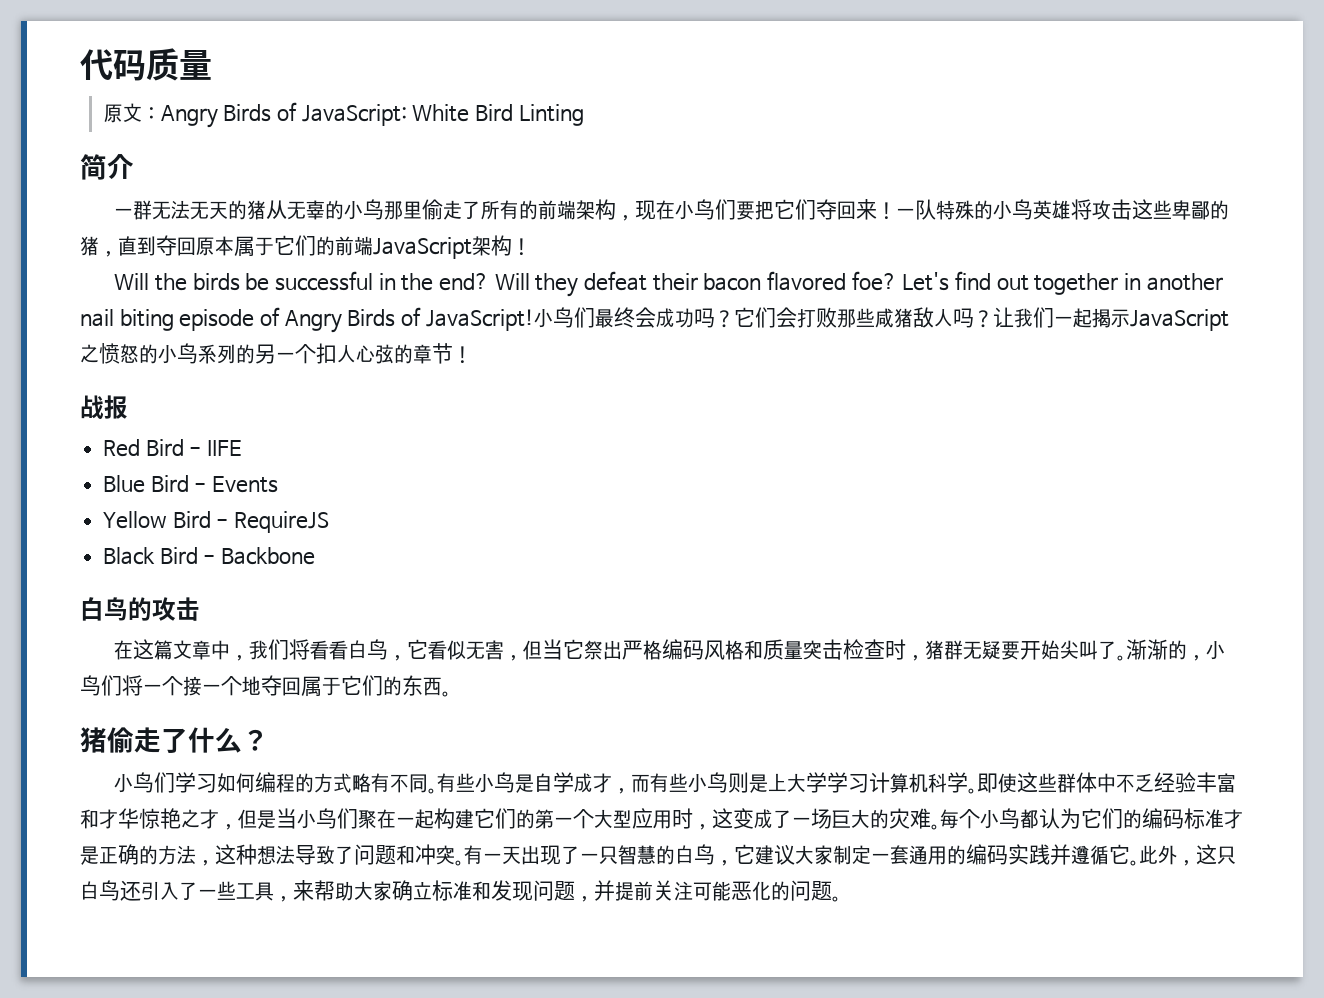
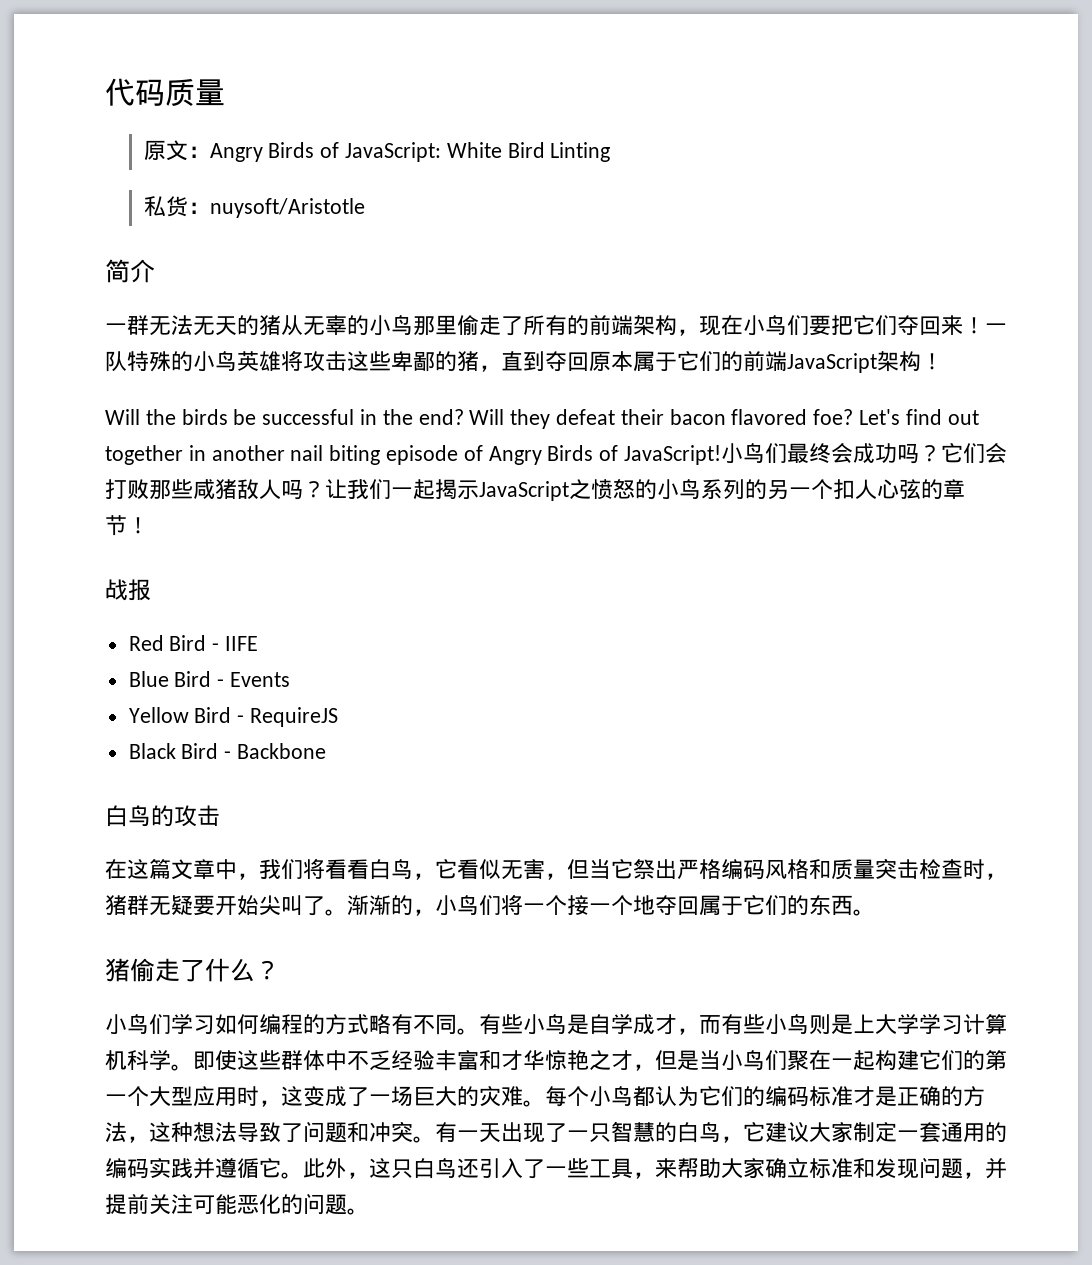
+ 私货：nuysoft/Aristotle

